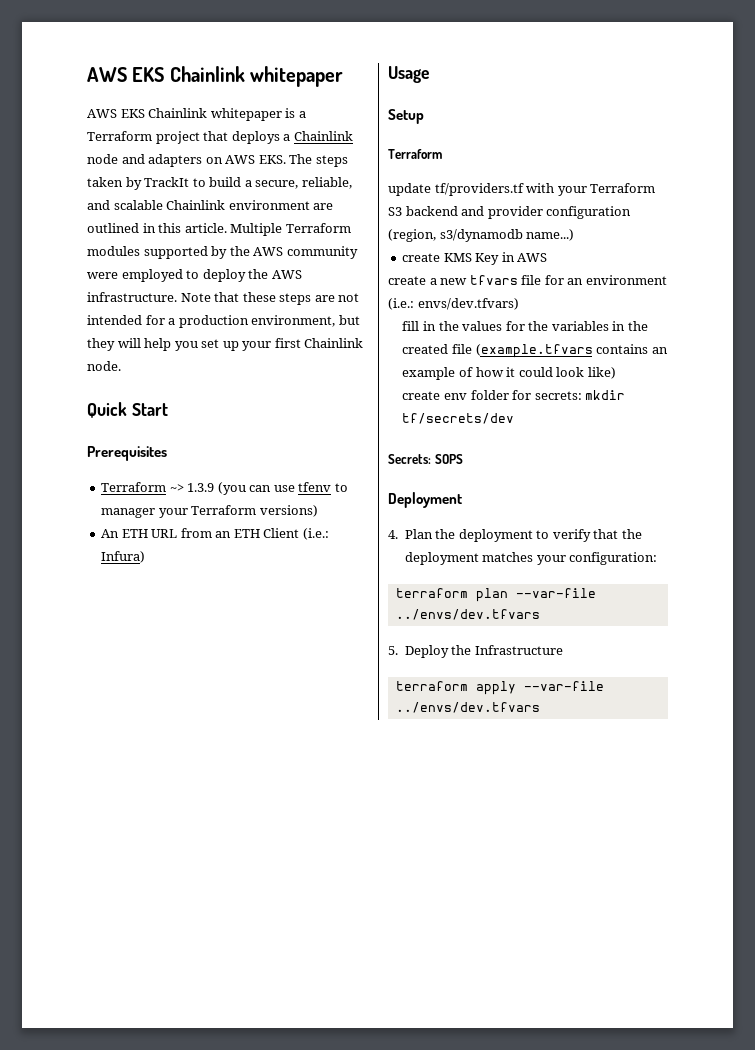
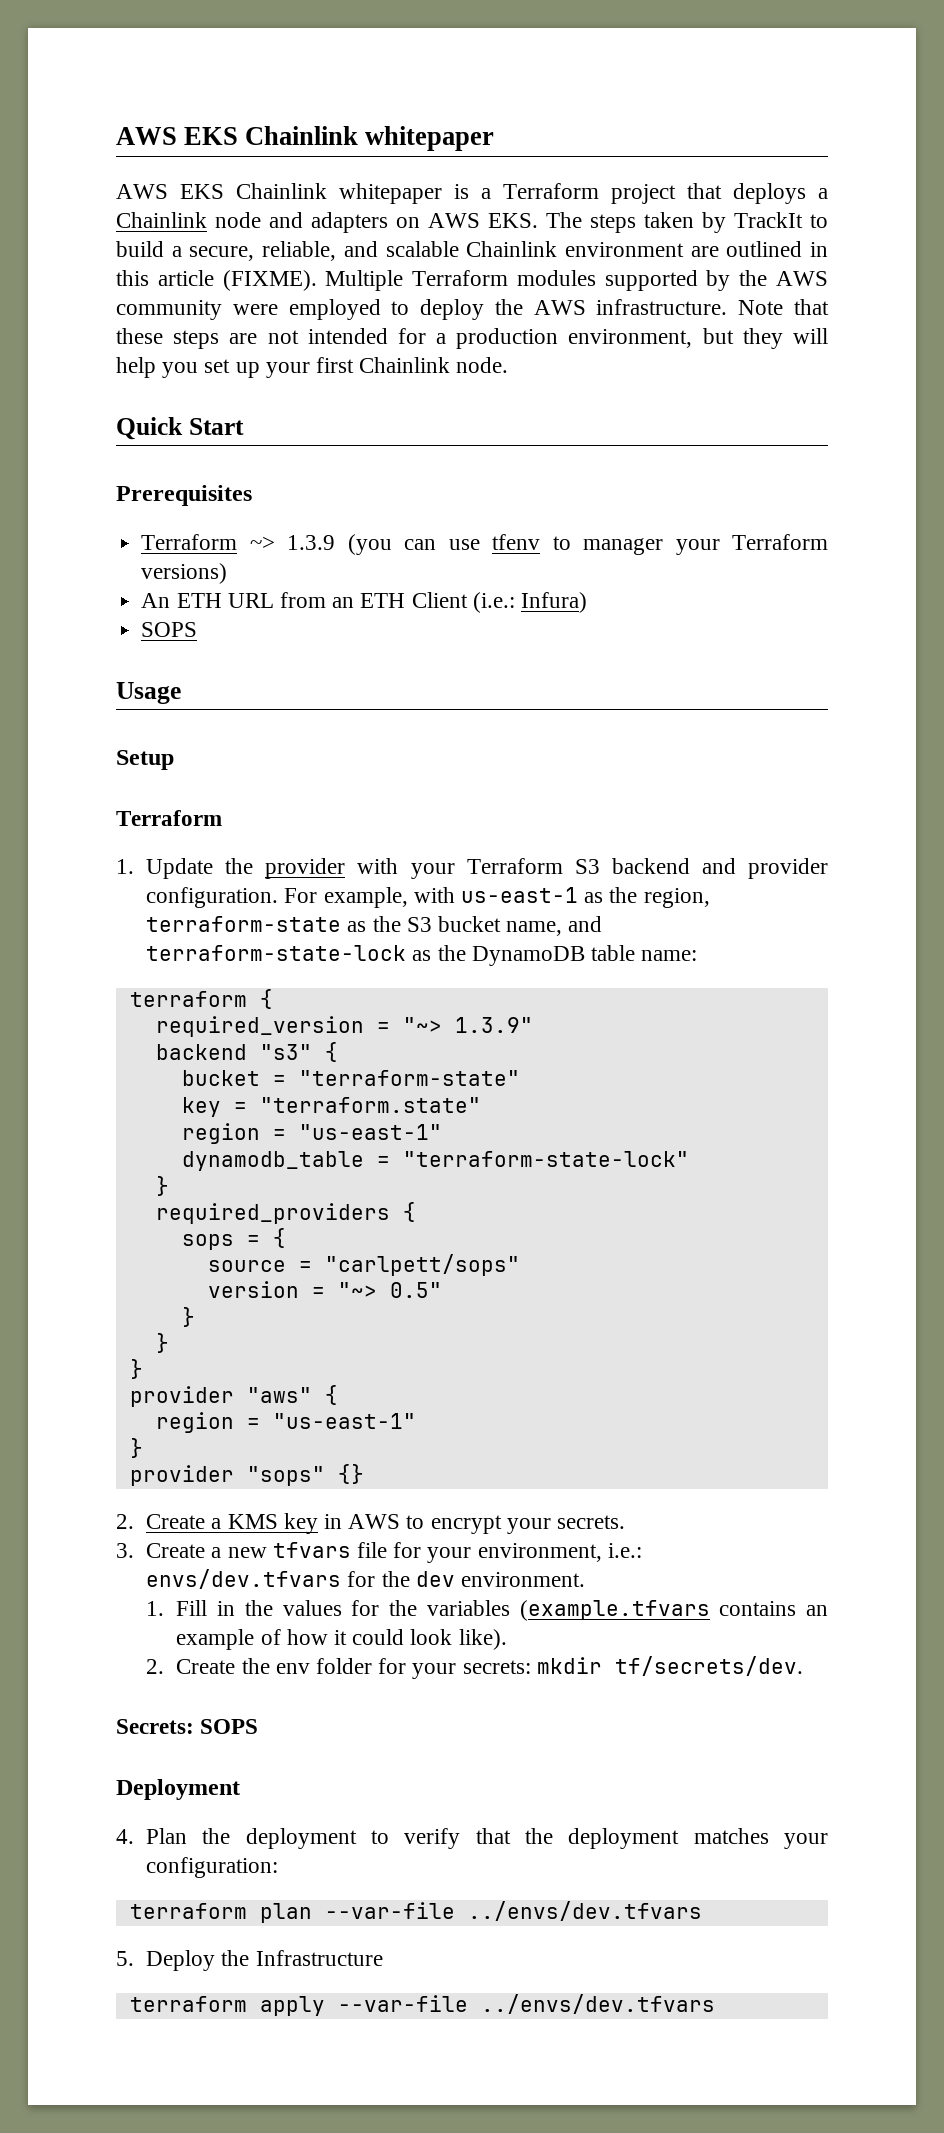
- AWS EKS Chainlink whitepaper is a Terraform project that deploys a Chainlink node and adapters on AWS EKS. The steps taken by TrackIt to build a secure, reliable, and scalable Chainlink environment are outlined in this article.
+ AWS EKS Chainlink whitepaper is a Terraform project that deploys a Chainlink node and adapters on AWS EKS. The steps taken by TrackIt to build a secure, reliable, and scalable Chainlink environment are outlined in this article (FIXME).
  An ETH URL from an ETH Client (i.e.: Infura)
+ SOPS
- update tf/providers.tf with your Terraform S3 backend and provider configuration (region, s3/dynamodb name...)
- create KMS Key in AWS
- create a new tfvars file for an environment (i.e.: envs/dev.tfvars)
- fill in the values for the variables in the created file (example.tfvars contains an example of how it could look like)
- create env folder for secrets: mkdir tf/secrets/dev
+ 1. Update the provider with your Terraform S3 backend and provider configuration. For example, with us-east-1 as the region, terraform-state as the S3 bucket name, and terraform-state-lock as the DynamoDB table name:
+ terraform {
+ required_version = "~> 1.3.9"
+ backend "s3" {
+ bucket = "terraform-state"
+ key = "terraform.state"
+ region = "us-east-1"
+ dynamodb_table = "terraform-state-lock"
+ }
+ required_providers {
+ sops = {
+ source = "carlpett/sops"
+ version = "~> 0.5"
+ }
+ }
+ }
+ provider "aws" {
+ region = "us-east-1"
+ }
+ provider "sops" {}
+ 2. Create a KMS key in AWS to encrypt your secrets.
+ 3. Create a new tfvars file for your environment, i.e.: envs/dev.tfvars for the dev environment.
+ 1. Fill in the values for the variables (example.tfvars contains an example of how it could look like).
+ 2. Create the env folder for your secrets: mkdir tf/secrets/dev.

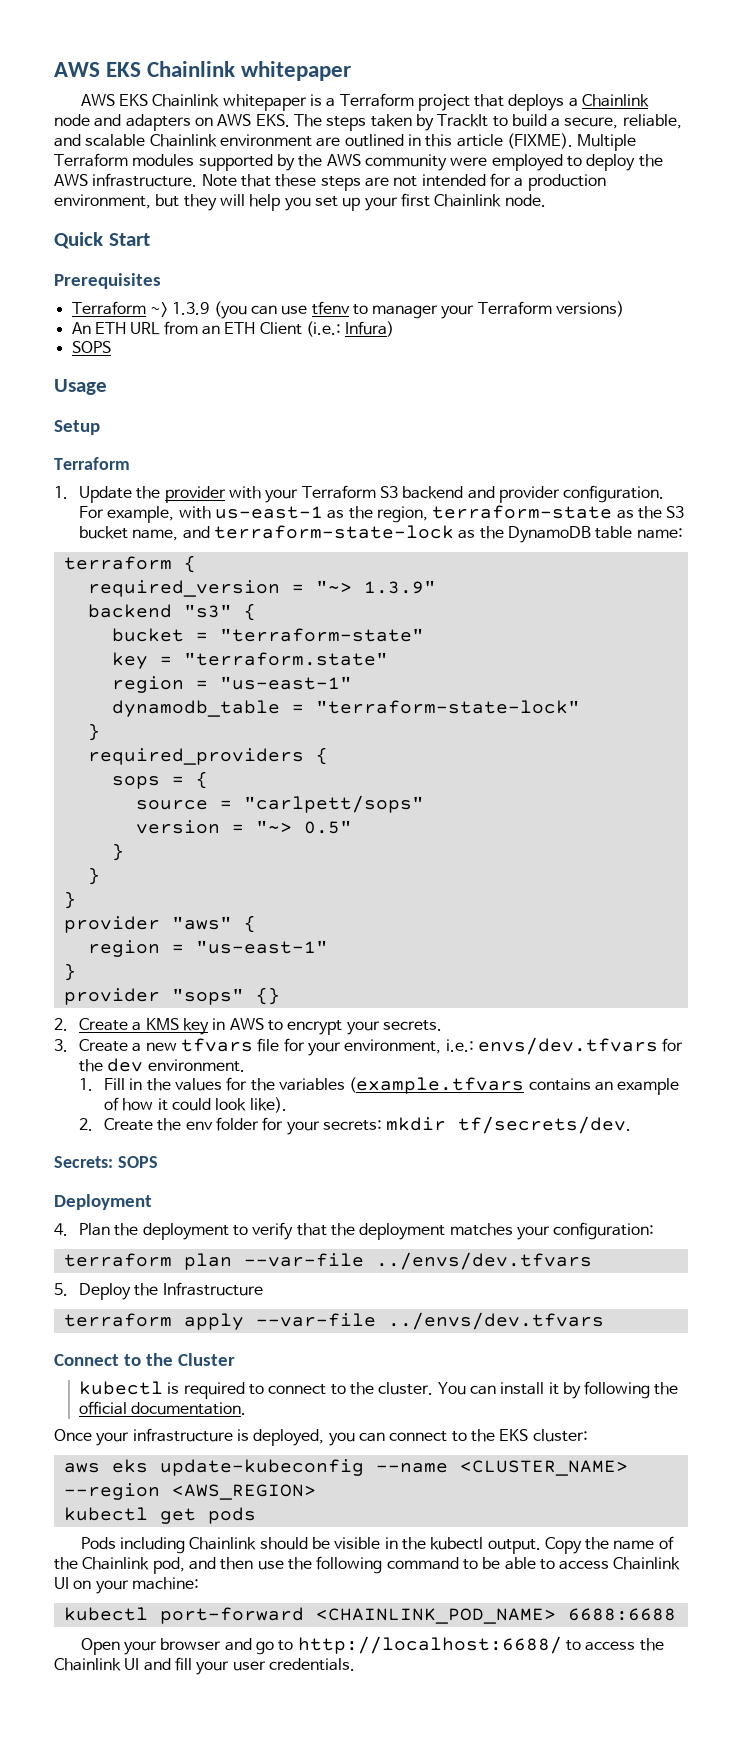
+ Connect to the Cluster
+ kubectl is required to connect to the cluster. You can install it by following the official documentation.
+ Once your infrastructure is deployed, you can connect to the EKS cluster:
+ aws eks update-kubeconfig --name <CLUSTER_NAME> --region <AWS_REGION>
+ kubectl get pods
+ Pods including Chainlink should be visible in the kubectl output. Copy the name of the Chainlink pod, and then use the following command to be able to access Chainlink UI on your machine:
+ kubectl port-forward <CHAINLINK_POD_NAME> 6688:6688
+ Open your browser and go to http://localhost:6688/ to access the Chainlink UI and fill your user credentials.

